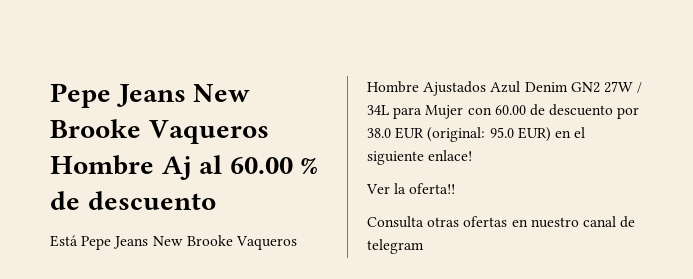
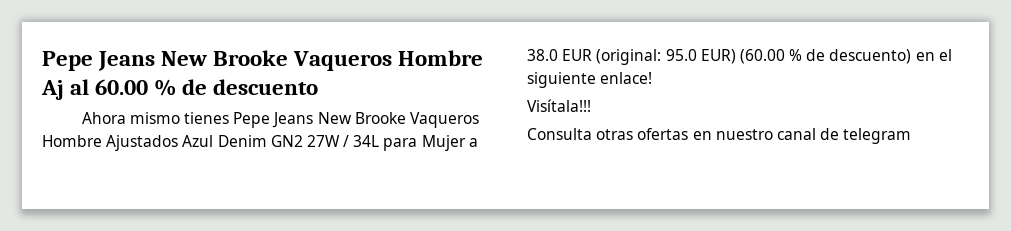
- Está Pepe Jeans New Brooke Vaqueros Hombre Ajustados Azul Denim GN2 27W / 34L para Mujer con 60.00 de descuento por 38.0 EUR (original: 95.0 EUR) en el siguiente enlace!
+ Ahora mismo tienes Pepe Jeans New Brooke Vaqueros Hombre Ajustados Azul Denim GN2 27W / 34L para Mujer a 38.0 EUR (original: 95.0 EUR) (60.00 % de descuento) en el siguiente enlace!
- Ver la oferta!!
+ Visítala!!!

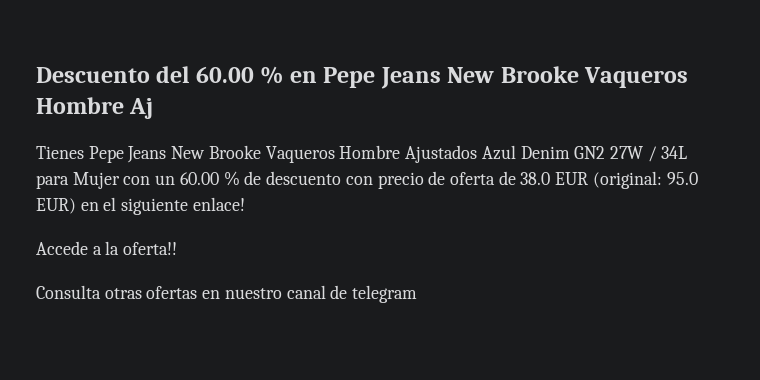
- Pepe Jeans New Brooke Vaqueros Hombre Aj al 60.00 % de descuento
- Ahora mismo tienes Pepe Jeans New Brooke Vaqueros Hombre Ajustados Azul Denim GN2 27W / 34L para Mujer a 38.0 EUR (original: 95.0 EUR) (60.00 % de descuento) en el siguiente enlace!
+ Descuento del 60.00 % en Pepe Jeans New Brooke Vaqueros Hombre Aj
+ Tienes Pepe Jeans New Brooke Vaqueros Hombre Ajustados Azul Denim GN2 27W / 34L para Mujer con un 60.00 % de descuento con precio de oferta de 38.0 EUR (original: 95.0 EUR) en el siguiente enlace!
- Visítala!!!
+ Accede a la oferta!!

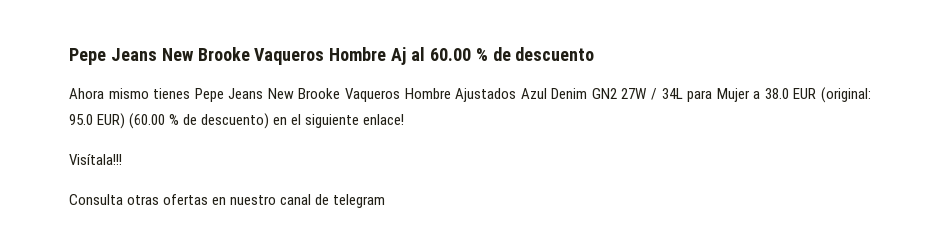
- Descuento del 60.00 % en Pepe Jeans New Brooke Vaqueros Hombre Aj
- Tienes Pepe Jeans New Brooke Vaqueros Hombre Ajustados Azul Denim GN2 27W / 34L para Mujer con un 60.00 % de descuento con precio de oferta de 38.0 EUR (original: 95.0 EUR) en el siguiente enlace!
+ Pepe Jeans New Brooke Vaqueros Hombre Aj al 60.00 % de descuento
+ Ahora mismo tienes Pepe Jeans New Brooke Vaqueros Hombre Ajustados Azul Denim GN2 27W / 34L para Mujer a 38.0 EUR (original: 95.0 EUR) (60.00 % de descuento) en el siguiente enlace!
- Accede a la oferta!!
+ Visítala!!!

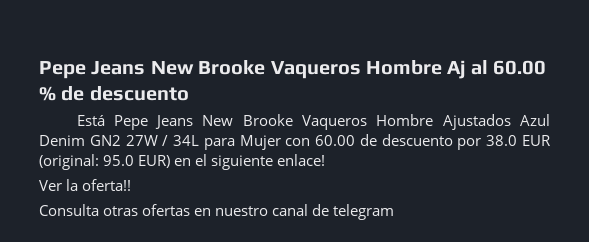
- Ahora mismo tienes Pepe Jeans New Brooke Vaqueros Hombre Ajustados Azul Denim GN2 27W / 34L para Mujer a 38.0 EUR (original: 95.0 EUR) (60.00 % de descuento) en el siguiente enlace!
+ Está Pepe Jeans New Brooke Vaqueros Hombre Ajustados Azul Denim GN2 27W / 34L para Mujer con 60.00 de descuento por 38.0 EUR (original: 95.0 EUR) en el siguiente enlace!
- Visítala!!!
+ Ver la oferta!!

